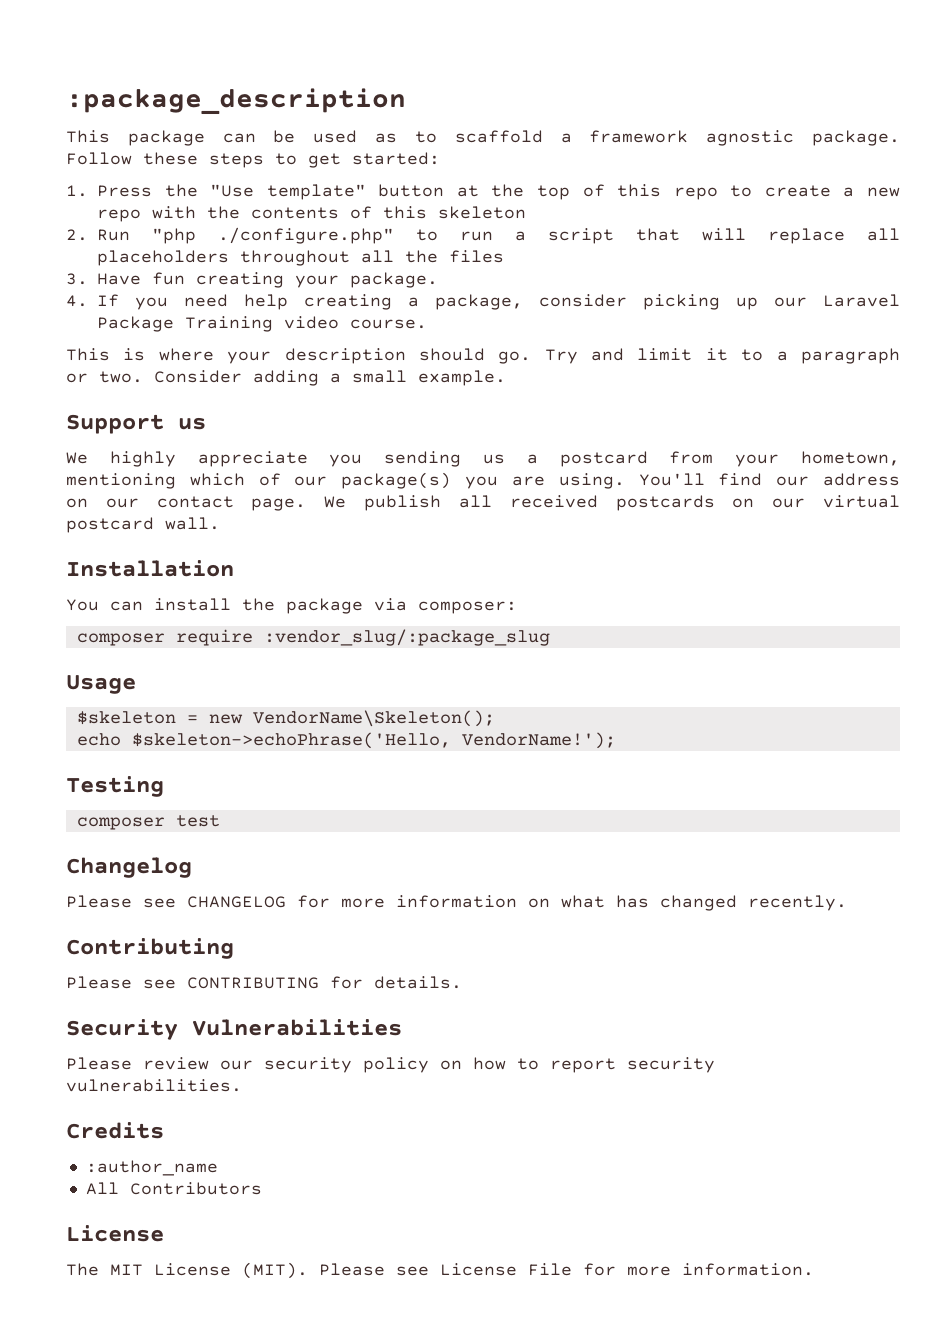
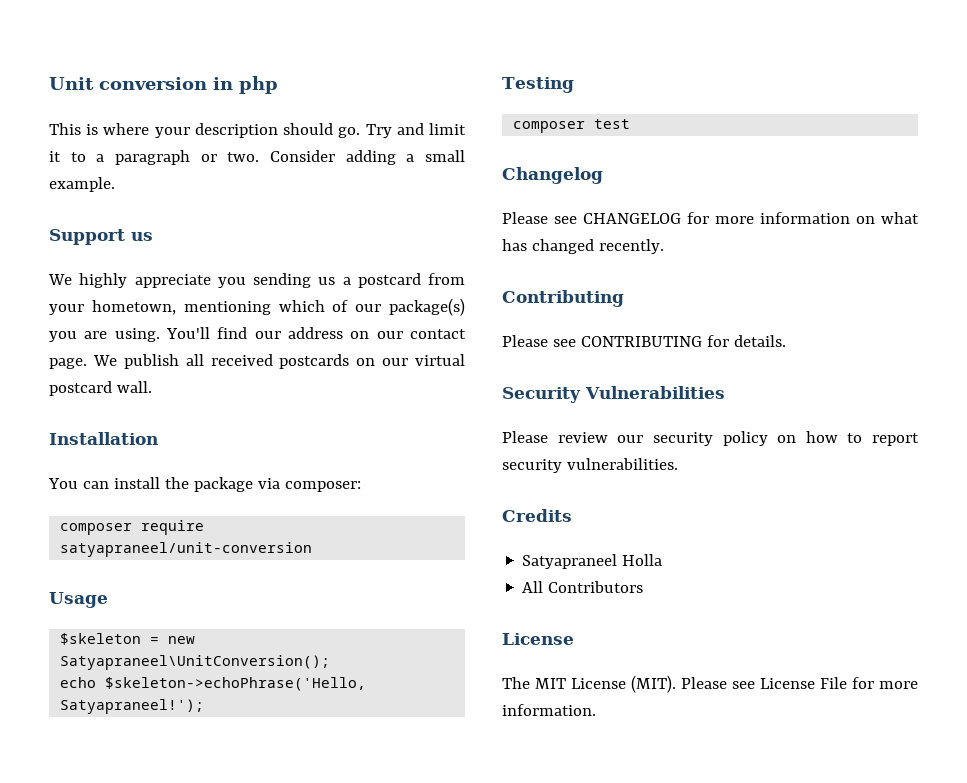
- :package_description
- This package can be used as to scaffold a framework agnostic package. Follow these steps to get started:
- 1. Press the "Use template" button at the top of this repo to create a new repo with the contents of this skeleton
- 2. Run "php ./configure.php" to run a script that will replace all placeholders throughout all the files
- 3. Have fun creating your package.
- 4. If you need help creating a package, consider picking up our Laravel Package Training video course.
+ Unit conversion in php
- composer require :vendor_slug/:package_slug
+ composer require satyapraneel/unit-conversion
- $skeleton = new VendorName\Skeleton();
+ $skeleton = new Satyapraneel\UnitConversion();
- echo $skeleton->echoPhrase('Hello, VendorName!');
+ echo $skeleton->echoPhrase('Hello, Satyapraneel!');
- :author_name
+ Satyapraneel Holla

